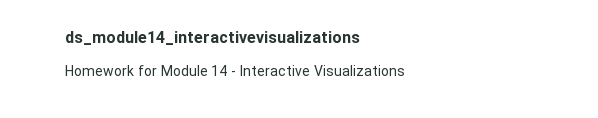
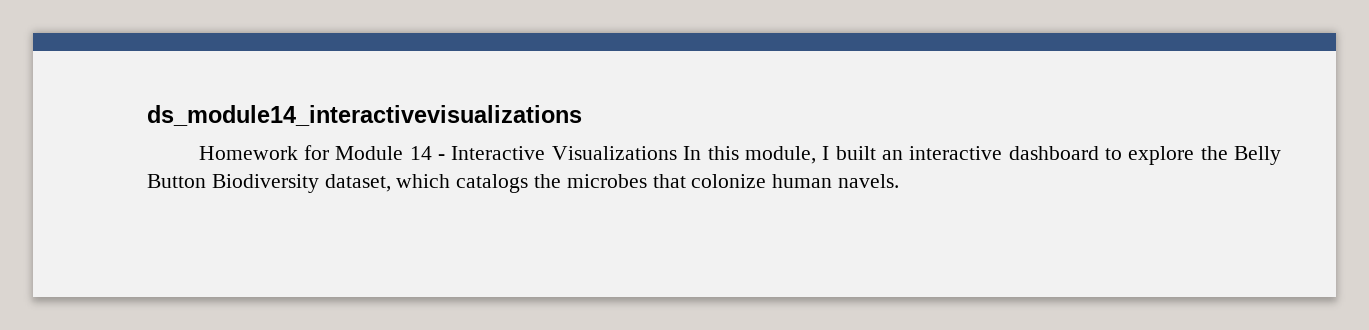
- Homework for Module 14 - Interactive Visualizations
+ Homework for Module 14 - Interactive Visualizations In this module, I built an interactive dashboard to explore the Belly Button Biodiversity dataset, which catalogs the microbes that colonize human navels.

